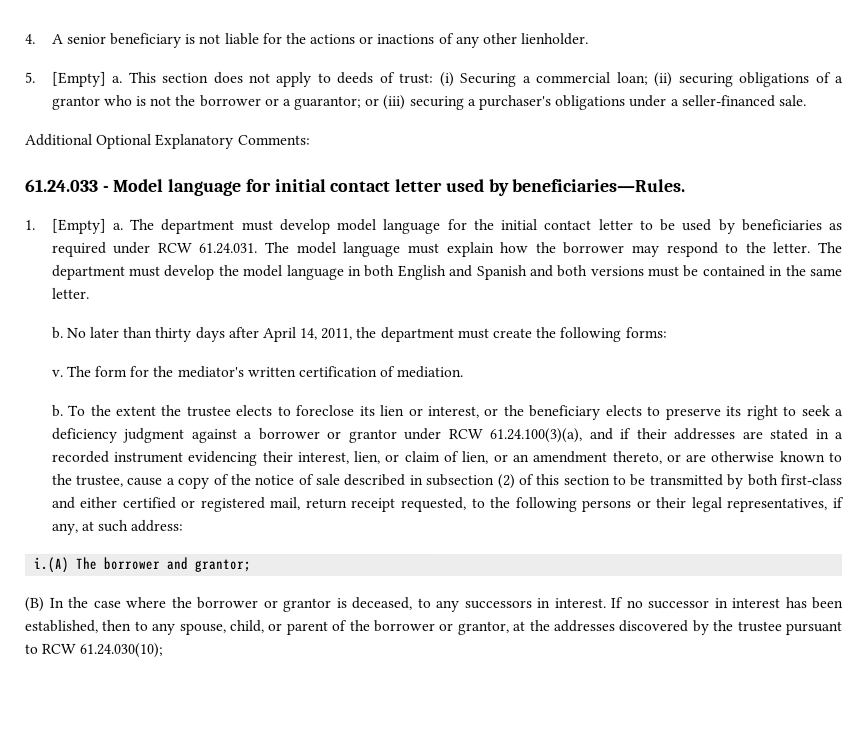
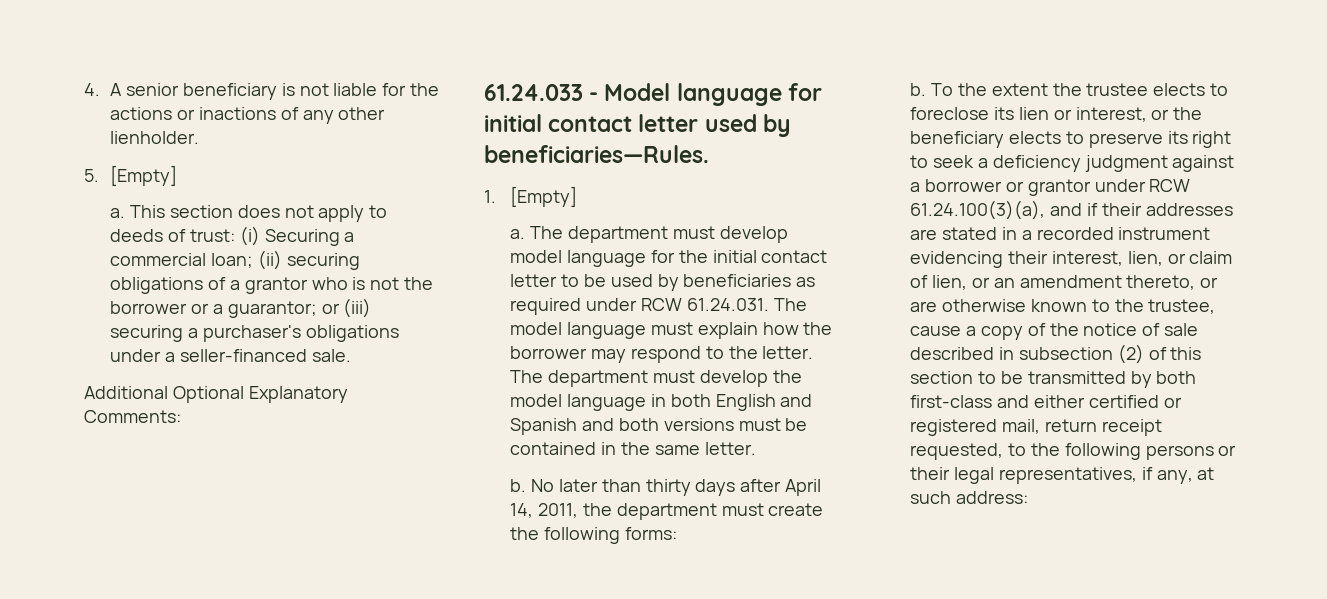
- 5. [Empty] a.
+ 5. [Empty]
+ a.
- 1. [Empty] a.
+ 1. [Empty]
+ a.
- v. The form for the mediator's written certification of mediation.
- i.(A) The borrower and grantor;
- (B) In the case where the borrower or grantor is deceased, to any successors in interest. If no successor in interest has been established, then to any spouse, child, or parent of the borrower or grantor, at the addresses discovered by the trustee pursuant to RCW 61.24.030(10);

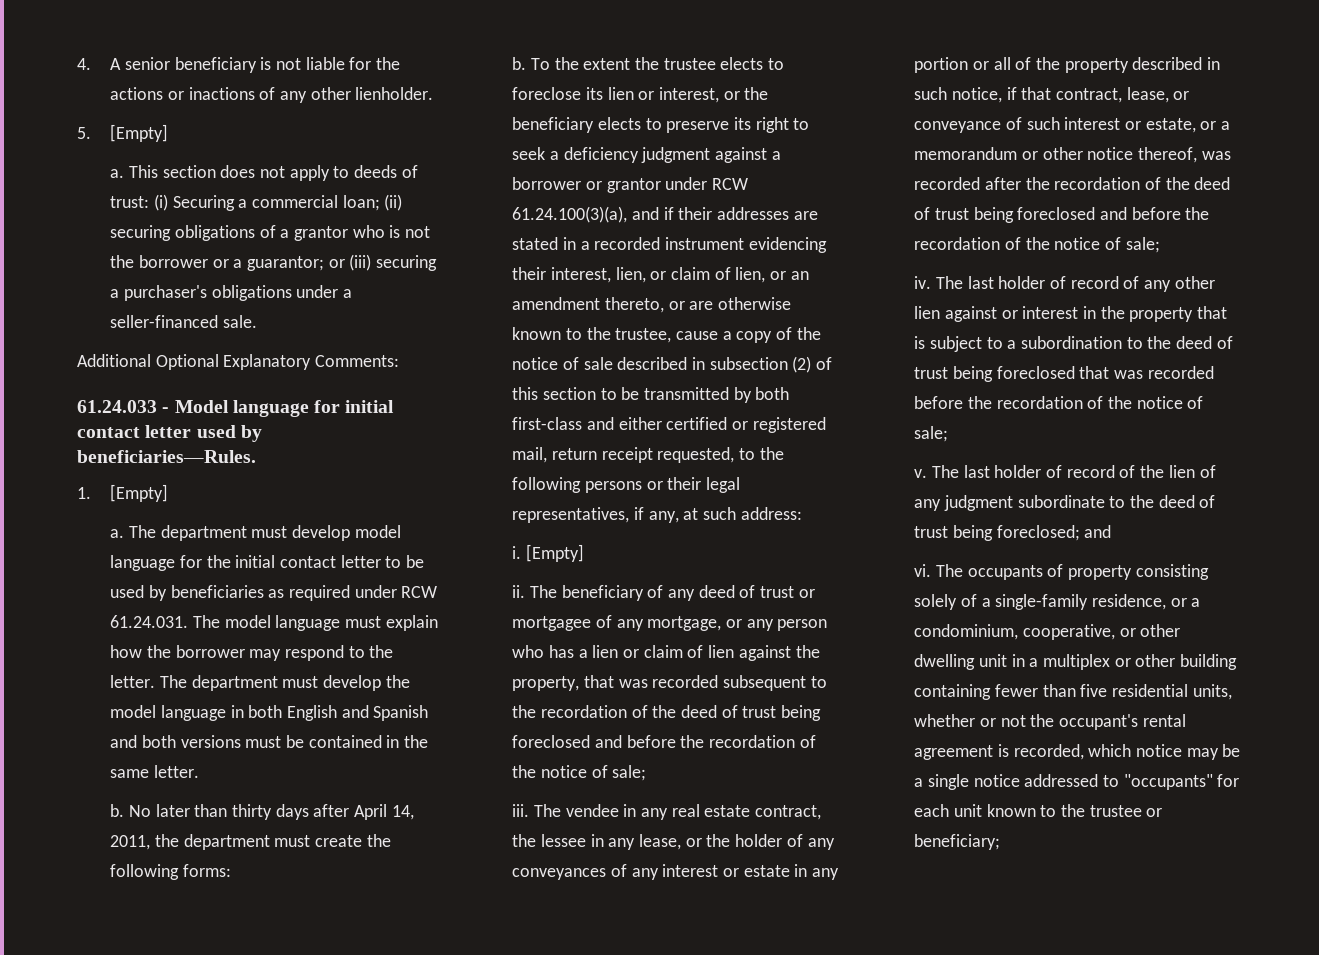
+ i. [Empty]
+ ii. The beneficiary of any deed of trust or mortgagee of any mortgage, or any person who has a lien or claim of lien against the property, that was recorded subsequent to the recordation of the deed of trust being foreclosed and before the recordation of the notice of sale;
+ iii. The vendee in any real estate contract, the lessee in any lease, or the holder of any conveyances of any interest or estate in any portion or all of the property described in such notice, if that contract, lease, or conveyance of such interest or estate, or a memorandum or other notice thereof, was recorded after the recordation of the deed of trust being foreclosed and before the recordation of the notice of sale;
+ iv. The last holder of record of any other lien against or interest in the property that is subject to a subordination to the deed of trust being foreclosed that was recorded before the recordation of the notice of sale;
+ v. The last holder of record of the lien of any judgment subordinate to the deed of trust being foreclosed; and
+ vi. The occupants of property consisting solely of a single-family residence, or a condominium, cooperative, or other dwelling unit in a multiplex or other building containing fewer than five residential units, whether or not the occupant's rental agreement is recorded, which notice may be a single notice addressed to "occupants" for each unit known to the trustee or beneficiary;

